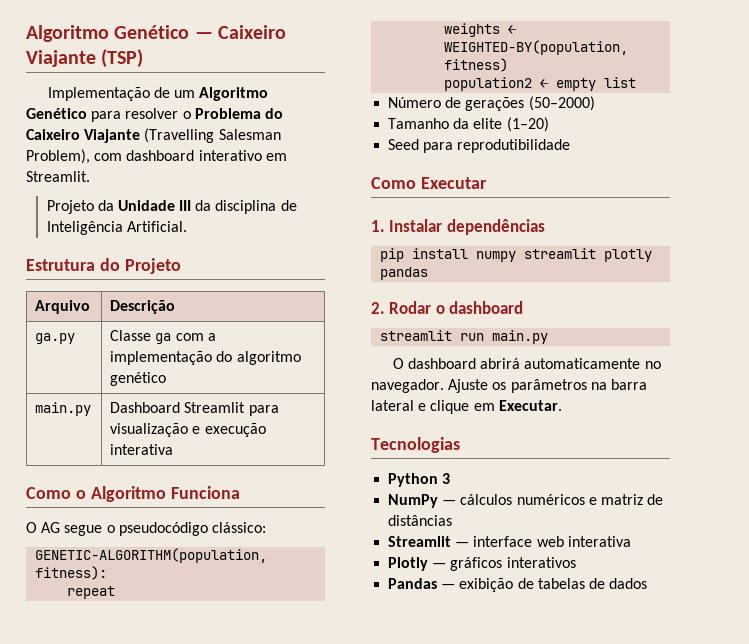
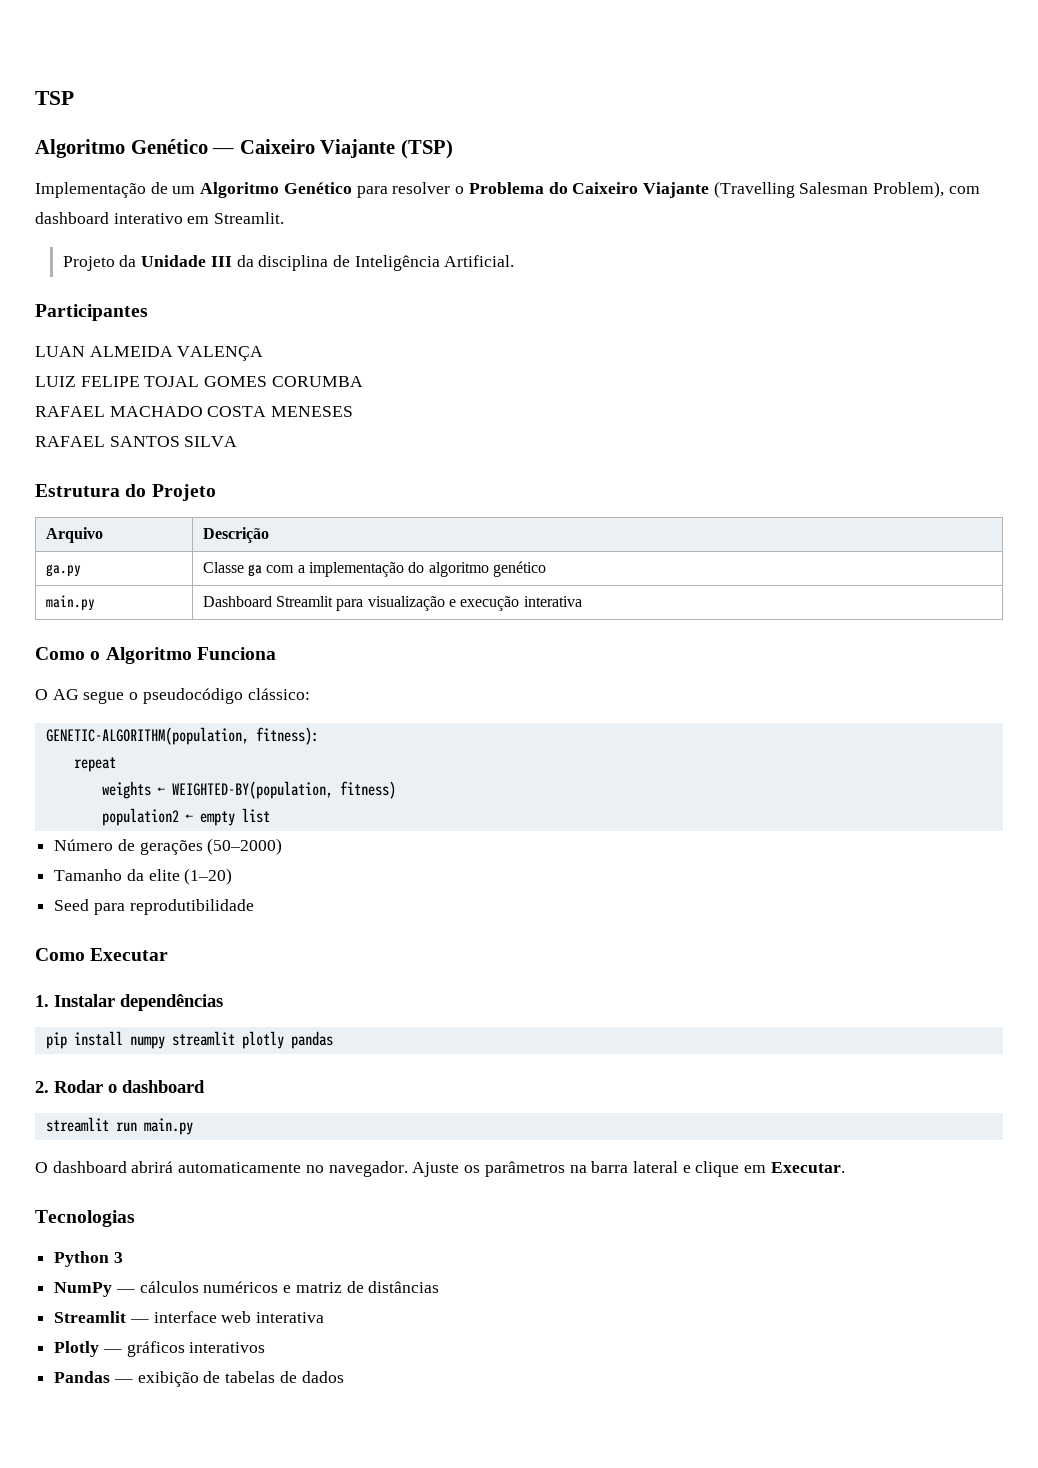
+ TSP
+ Participantes
+ LUAN ALMEIDA VALENÇA
+ LUIZ FELIPE TOJAL GOMES CORUMBA
+ RAFAEL MACHADO COSTA MENESES
+ RAFAEL SANTOS SILVA

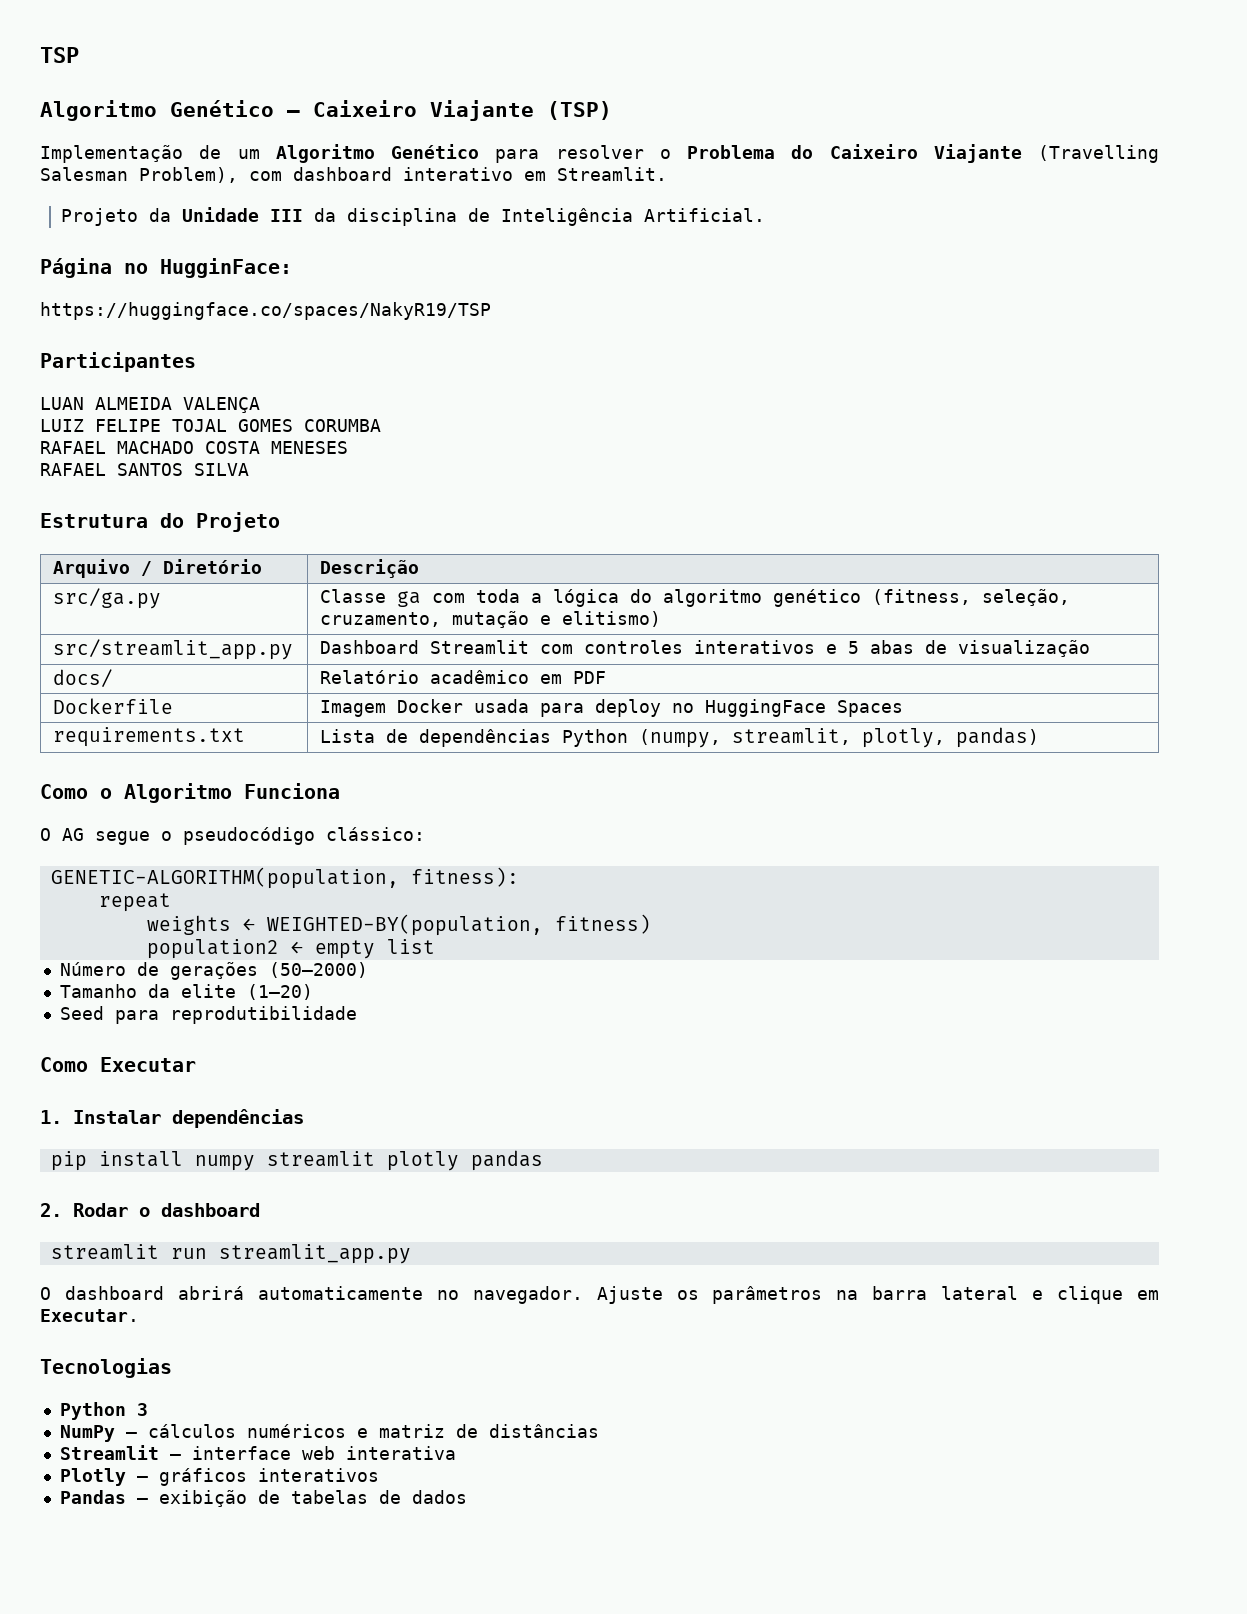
+ Página no HugginFace:
+ https://huggingface.co/spaces/NakyR19/TSP
- Arquivo | Descrição
+ Arquivo / Diretório | Descrição
- ga.py | Classe ga com a implementação do algoritmo genético
- main.py | Dashboard Streamlit para visualização e execução interativa
+ src/ga.py | Classe ga com toda a lógica do algoritmo genético (fitness, seleção, cruzamento, mutação e elitismo)
+ src/streamlit_app.py | Dashboard Streamlit com controles interativos e 5 abas de visualização
+ docs/ | Relatório acadêmico em PDF
+ Dockerfile | Imagem Docker usada para deploy no HuggingFace Spaces
+ requirements.txt | Lista de dependências Python (numpy, streamlit, plotly, pandas)
- streamlit run main.py
+ streamlit run streamlit_app.py

